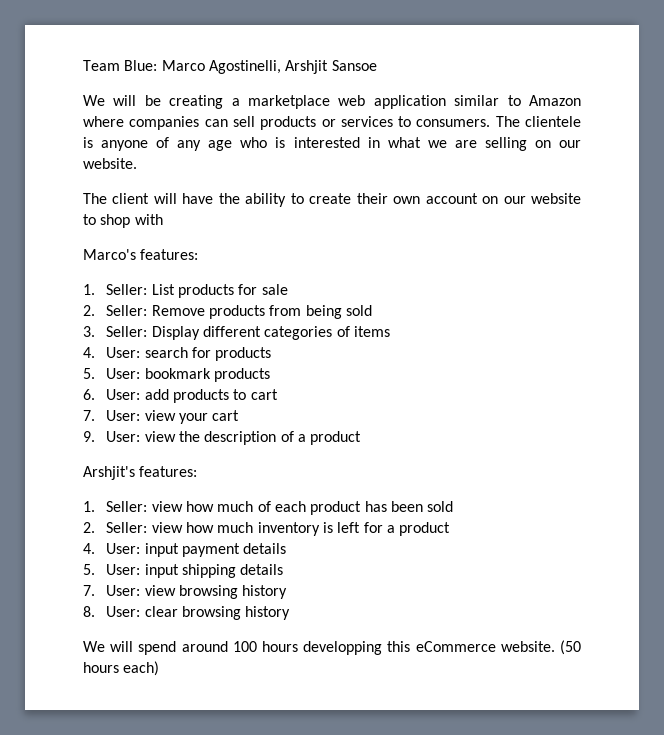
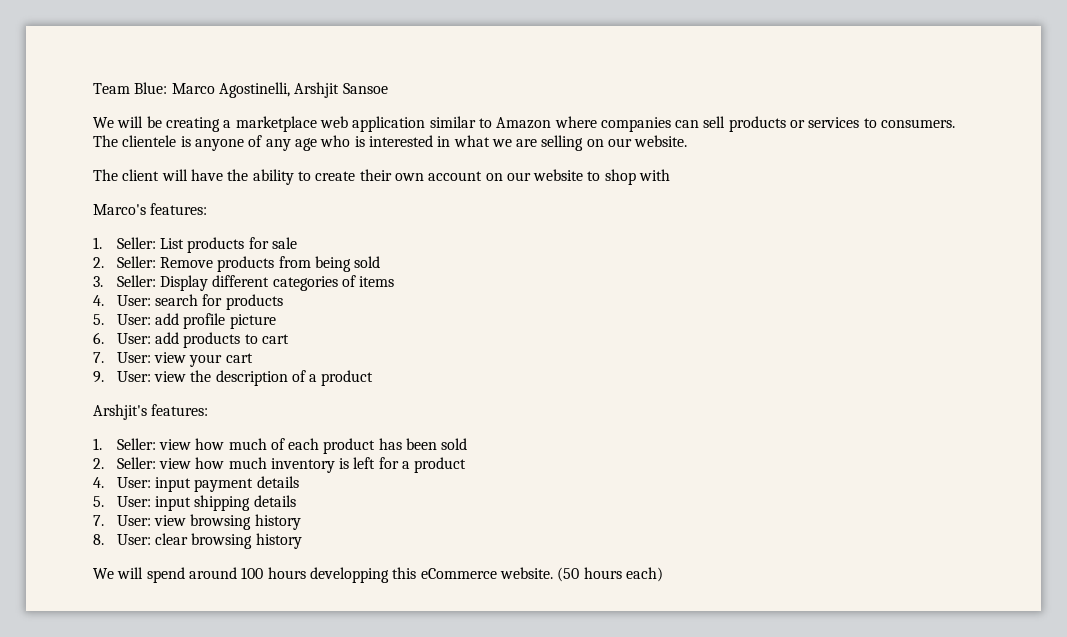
- 5. User: bookmark products
+ 5. User: add profile picture

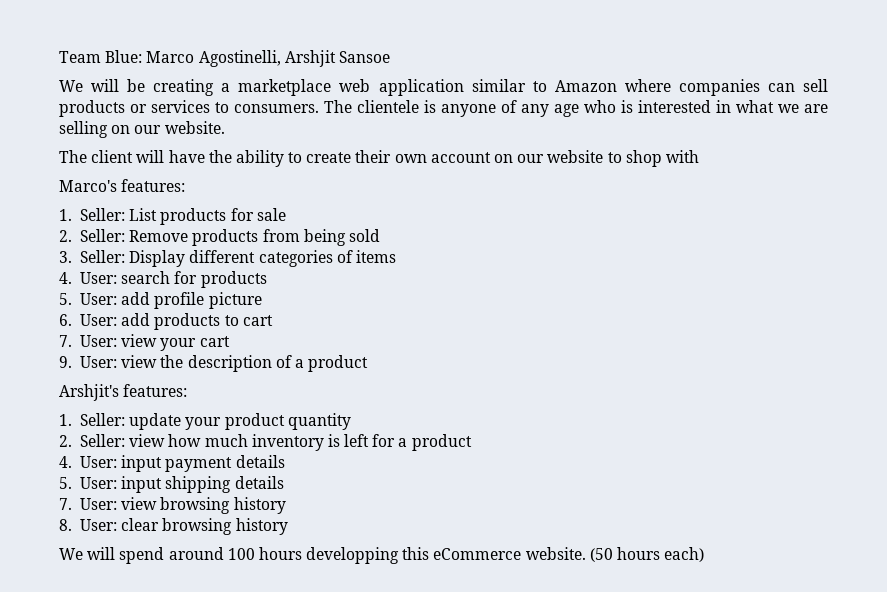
- 1. Seller: view how much of each product has been sold
+ 1. Seller: update your product quantity

